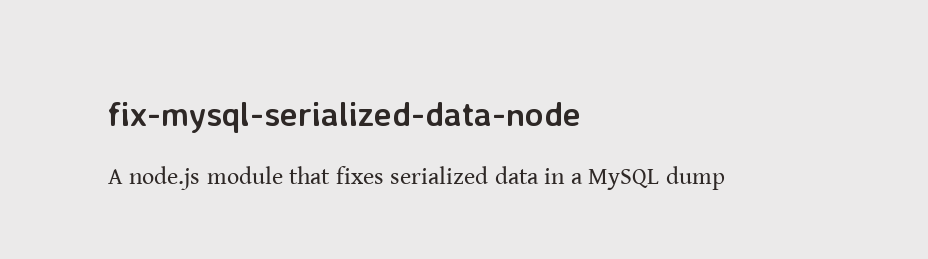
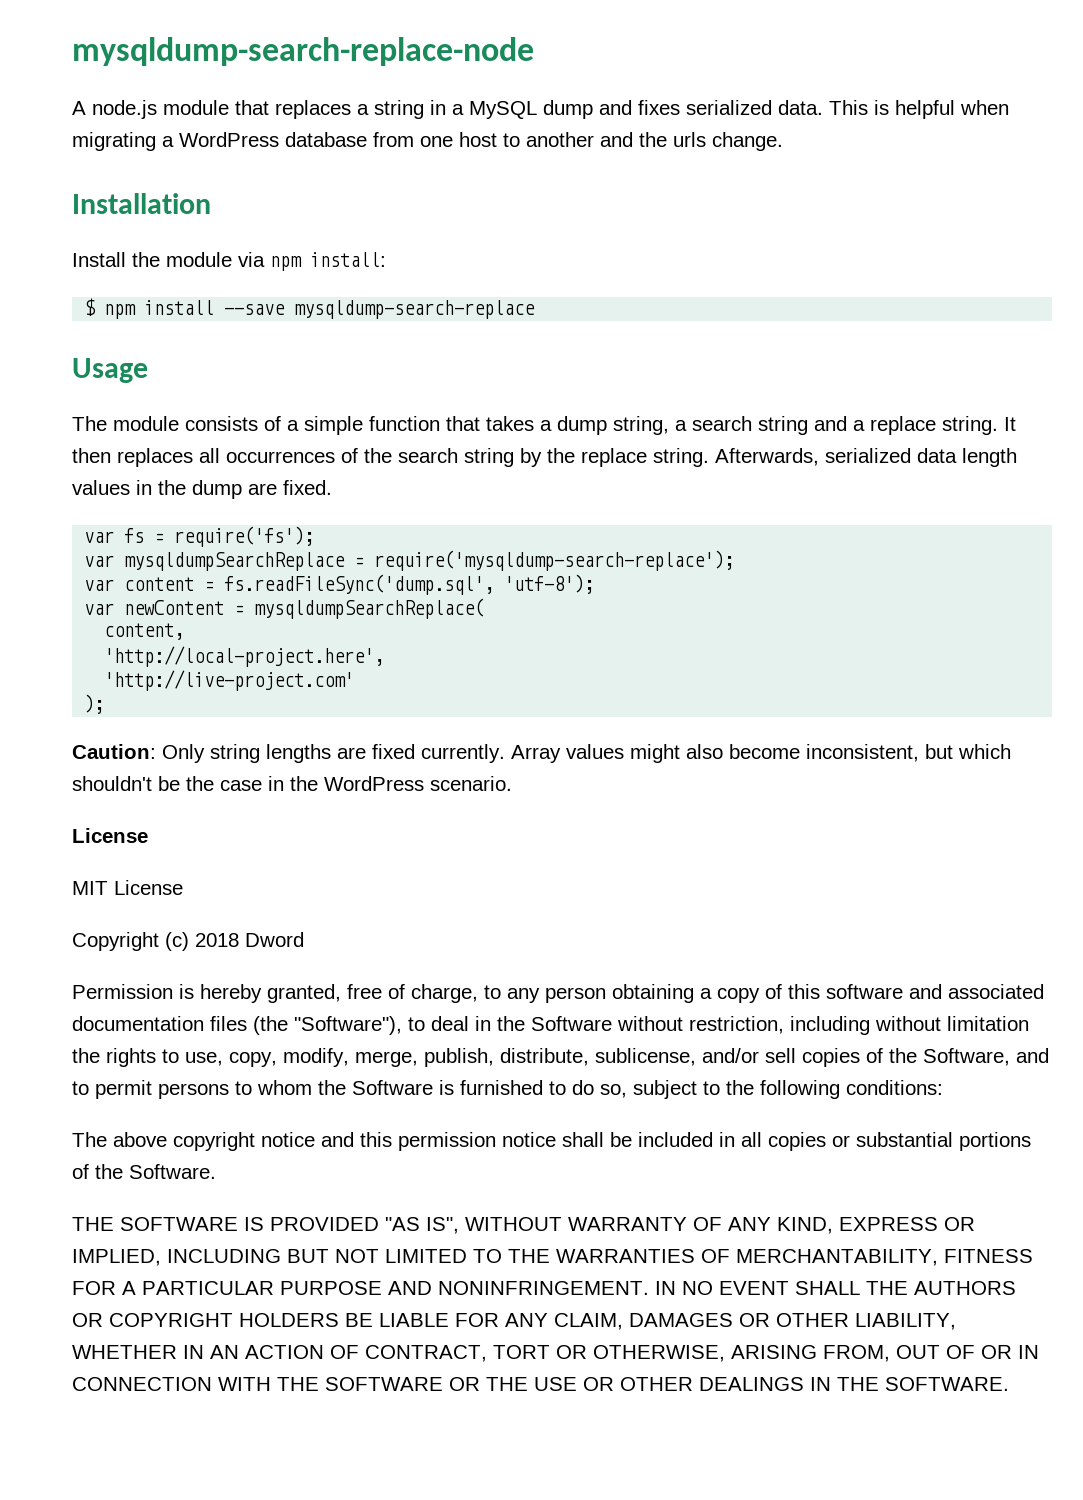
- fix-mysql-serialized-data-node
+ mysqldump-search-replace-node
- A node.js module that fixes serialized data in a MySQL dump
+ A node.js module that replaces a string in a MySQL dump and fixes serialized data. This is helpful when migrating a WordPress database from one host to another and the urls change.
+ Installation
+ Install the module via npm install:
+ $ npm install --save mysqldump-search-replace
+ Usage
+ The module consists of a simple function that takes a dump string, a search string and a replace string. It then replaces all occurrences of the search string by the replace string. Afterwards, serialized data length values in the dump are fixed.
+ var fs = require('fs');
+ var mysqldumpSearchReplace = require('mysqldump-search-replace');
+ var content = fs.readFileSync('dump.sql', 'utf-8');
+ var newContent = mysqldumpSearchReplace(
+ content,
+ 'http://local-project.here',
+ 'http://live-project.com'
+ );
+ Caution: Only string lengths are fixed currently. Array values might also become inconsistent, but which shouldn't be the case in the WordPress scenario.
+ License
+ MIT License
+ Copyright (c) 2018 Dword
+ Permission is hereby granted, free of charge, to any person obtaining a copy of this software and associated documentation files (the "Software"), to deal in the Software without restriction, including without limitation the rights to use, copy, modify, merge, publish, distribute, sublicense, and/or sell copies of the Software, and to permit persons to whom the Software is furnished to do so, subject to the following conditions:
+ The above copyright notice and this permission notice shall be included in all copies or substantial portions of the Software.
+ THE SOFTWARE IS PROVIDED "AS IS", WITHOUT WARRANTY OF ANY KIND, EXPRESS OR IMPLIED, INCLUDING BUT NOT LIMITED TO THE WARRANTIES OF MERCHANTABILITY, FITNESS FOR A PARTICULAR PURPOSE AND NONINFRINGEMENT. IN NO EVENT SHALL THE AUTHORS OR COPYRIGHT HOLDERS BE LIABLE FOR ANY CLAIM, DAMAGES OR OTHER LIABILITY, WHETHER IN AN ACTION OF CONTRACT, TORT OR OTHERWISE, ARISING FROM, OUT OF OR IN CONNECTION WITH THE SOFTWARE OR THE USE OR OTHER DEALINGS IN THE SOFTWARE.

